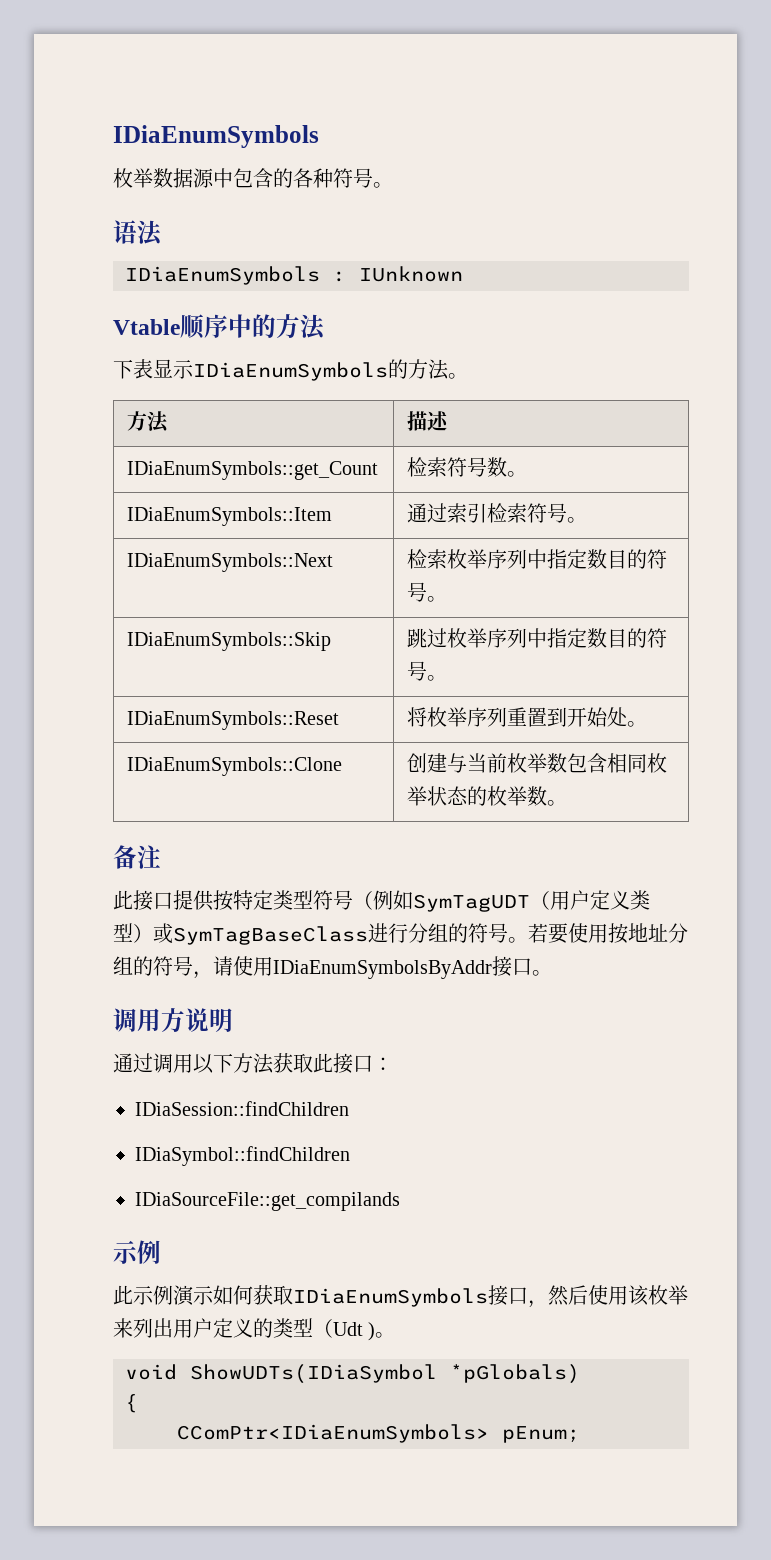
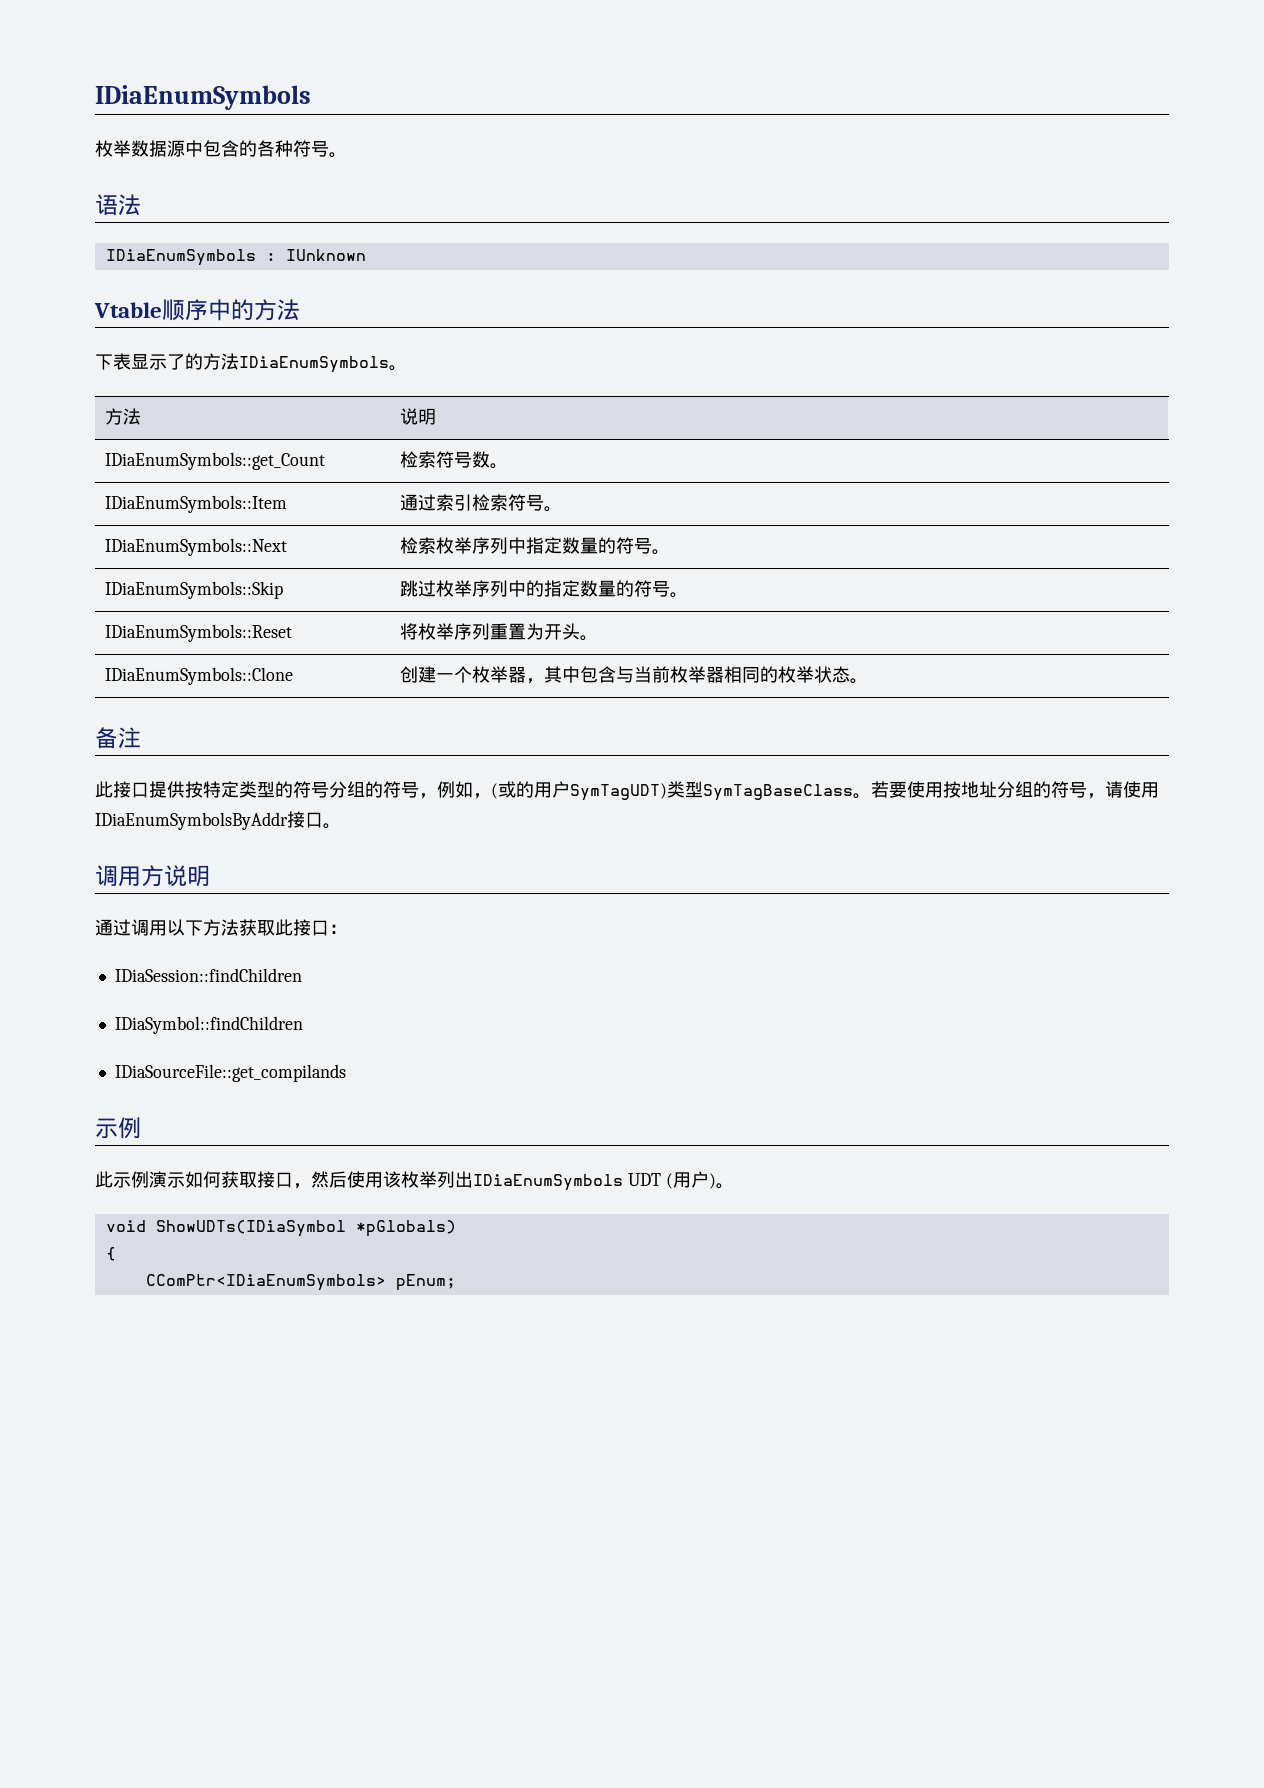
- 下表显示IDiaEnumSymbols的方法。
+ 下表显示了的方法IDiaEnumSymbols。
- 方法 | 描述
+ 方法 | 说明
- IDiaEnumSymbols::Next | 检索枚举序列中指定数目的符号。
+ IDiaEnumSymbols::Next | 检索枚举序列中指定数量的符号。
- IDiaEnumSymbols::Skip | 跳过枚举序列中指定数目的符号。
+ IDiaEnumSymbols::Skip | 跳过枚举序列中的指定数量的符号。
- IDiaEnumSymbols::Reset | 将枚举序列重置到开始处。
+ IDiaEnumSymbols::Reset | 将枚举序列重置为开头。
- IDiaEnumSymbols::Clone | 创建与当前枚举数包含相同枚举状态的枚举数。
+ IDiaEnumSymbols::Clone | 创建一个枚举器，其中包含与当前枚举器相同的枚举状态。
- 此接口提供按特定类型符号（例如SymTagUDT（用户定义类型）或SymTagBaseClass进行分组的符号。
+ 此接口提供按特定类型的符号分组的符号，例如，(或的用户SymTagUDT)类型SymTagBaseClass。
- 此示例演示如何获取IDiaEnumSymbols接口，然后使用该枚举来列出用户定义的类型（Udt )。
+ 此示例演示如何获取接口，然后使用该枚举列出IDiaEnumSymbols UDT (用户)。

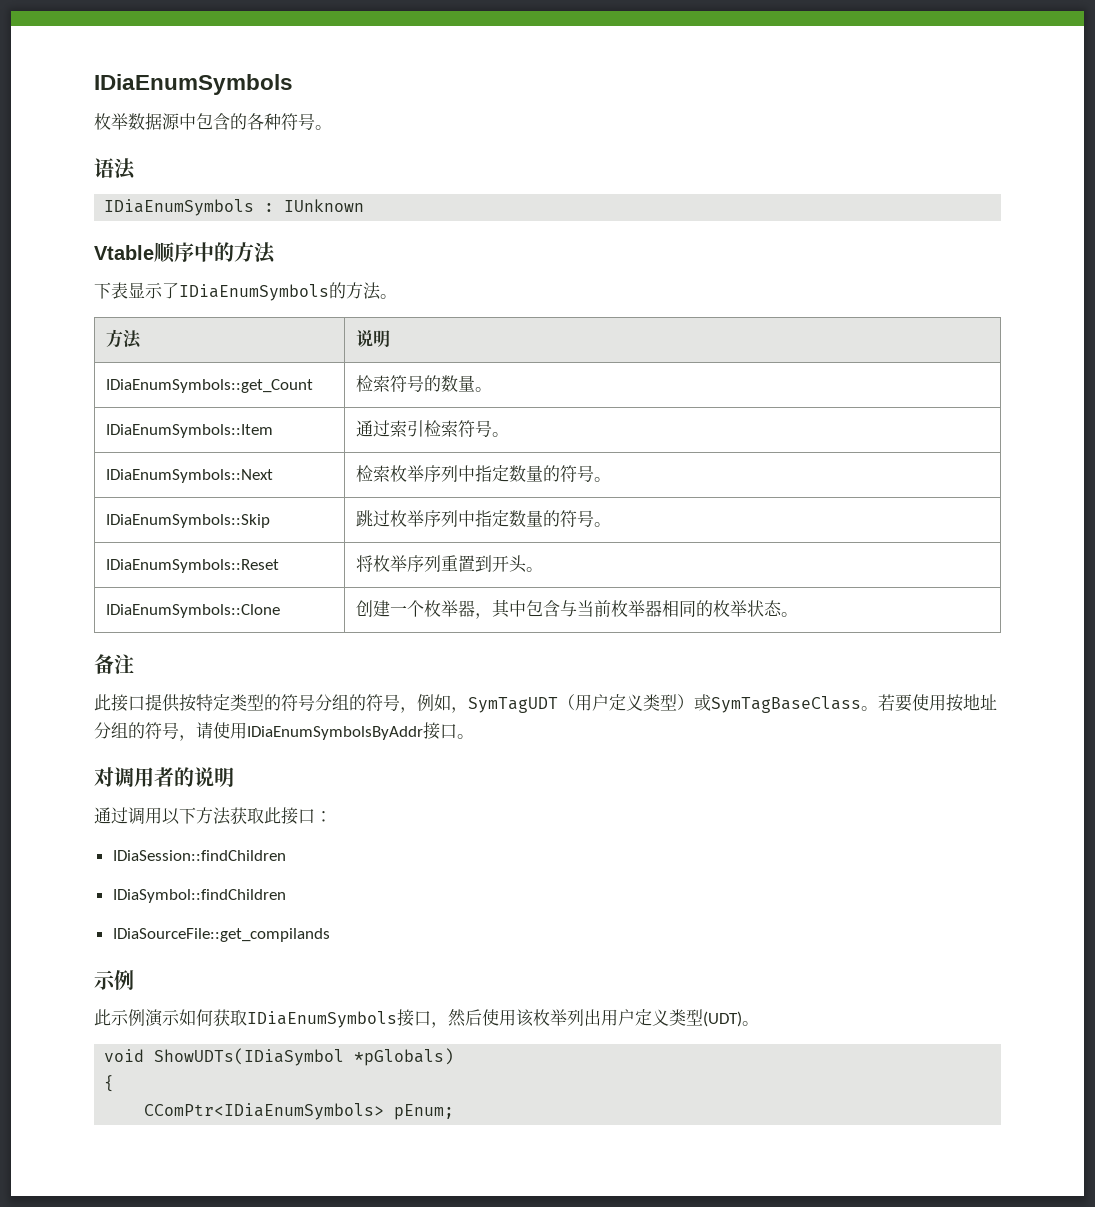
- 下表显示了的方法IDiaEnumSymbols。
+ 下表显示了IDiaEnumSymbols的方法。
- IDiaEnumSymbols::get_Count | 检索符号数。
+ IDiaEnumSymbols::get_Count | 检索符号的数量。
- IDiaEnumSymbols::Skip | 跳过枚举序列中的指定数量的符号。
+ IDiaEnumSymbols::Skip | 跳过枚举序列中指定数量的符号。
- IDiaEnumSymbols::Reset | 将枚举序列重置为开头。
+ IDiaEnumSymbols::Reset | 将枚举序列重置到开头。
- 此接口提供按特定类型的符号分组的符号，例如，(或的用户SymTagUDT)类型SymTagBaseClass。
+ 此接口提供按特定类型的符号分组的符号，例如，SymTagUDT（用户定义类型）或SymTagBaseClass。
- 调用方说明
+ 对调用者的说明
- 此示例演示如何获取接口，然后使用该枚举列出IDiaEnumSymbols UDT (用户)。
+ 此示例演示如何获取IDiaEnumSymbols接口，然后使用该枚举列出用户定义类型(UDT)。

